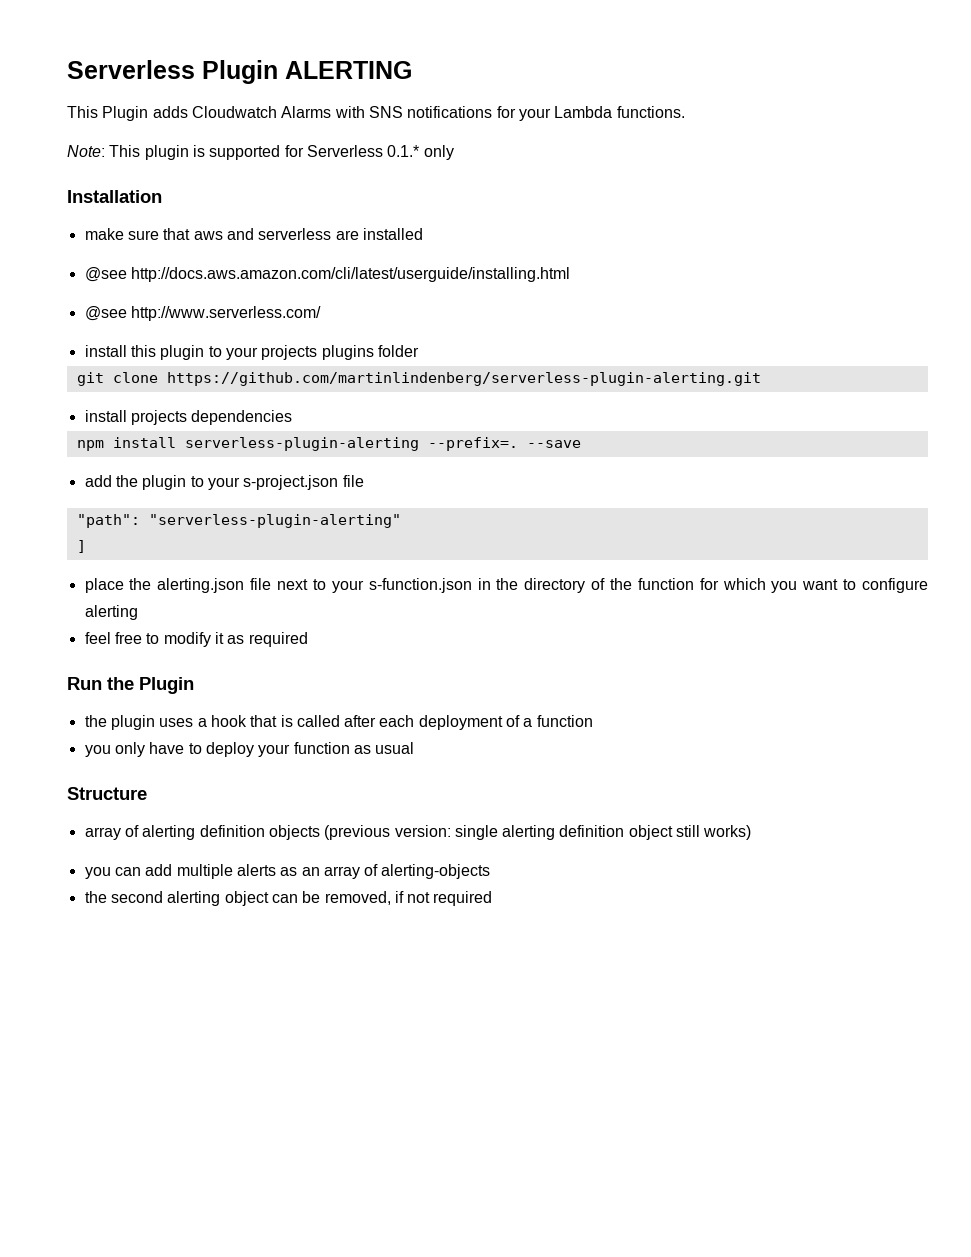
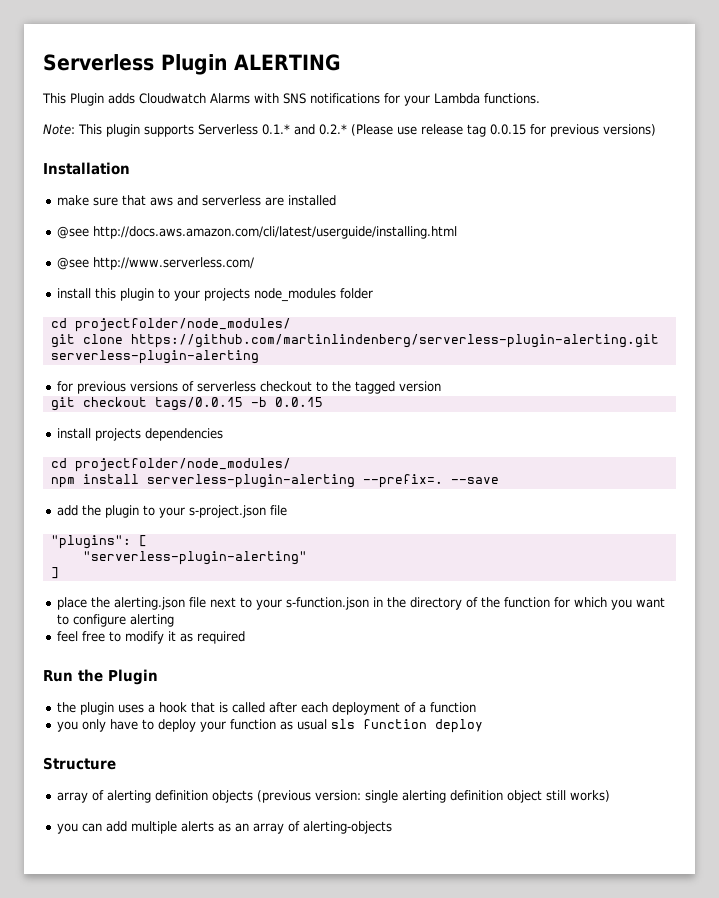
- Note: This plugin is supported for Serverless 0.1.* only
+ Note: This plugin supports Serverless 0.1.* and 0.2.* (Please use release tag 0.0.15 for previous versions)
- install this plugin to your projects plugins folder
+ install this plugin to your projects node_modules folder
+ cd projectfolder/node_modules/
- git clone https://github.com/martinlindenberg/serverless-plugin-alerting.git
+ git clone https://github.com/martinlindenberg/serverless-plugin-alerting.git serverless-plugin-alerting
+ for previous versions of serverless checkout to the tagged version
+ git checkout tags/0.0.15 -b 0.0.15
  install projects dependencies
+ cd projectfolder/node_modules/
- "path": "serverless-plugin-alerting"
+ "plugins": [
+ "serverless-plugin-alerting"
- you only have to deploy your function as usual
+ you only have to deploy your function as usual sls function deploy
- the second alerting object can be removed, if not required

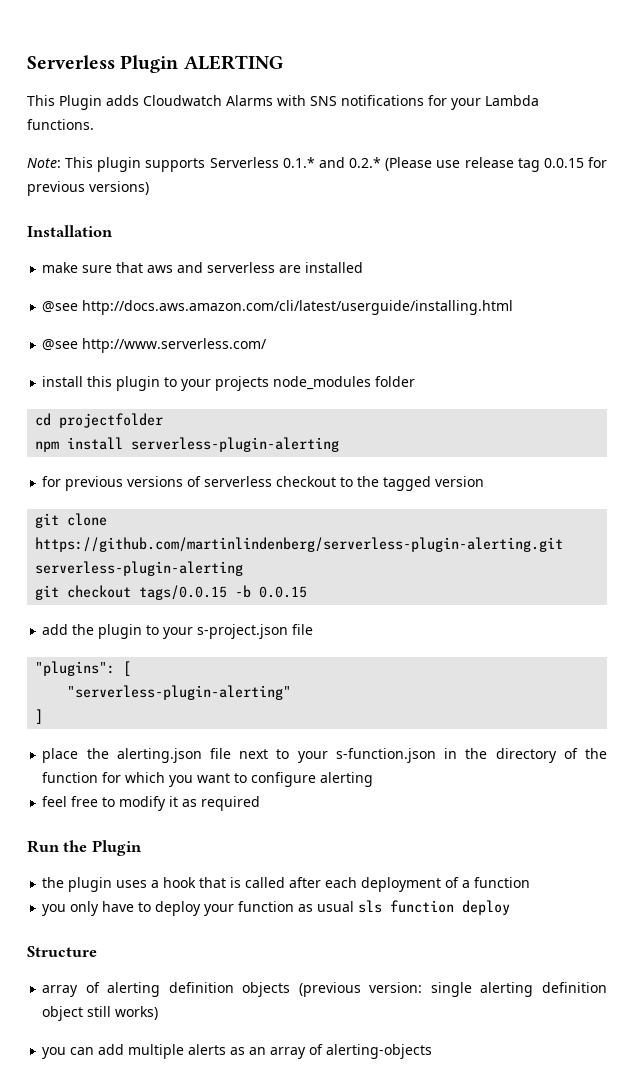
  install this plugin to your projects node_modules folder
- cd projectfolder/node_modules/
- git clone https://github.com/martinlindenberg/serverless-plugin-alerting.git serverless-plugin-alerting
+ cd projectfolder
+ npm install serverless-plugin-alerting
+ git clone https://github.com/martinlindenberg/serverless-plugin-alerting.git serverless-plugin-alerting
- install projects dependencies
- cd projectfolder/node_modules/
- npm install serverless-plugin-alerting --prefix=. --save

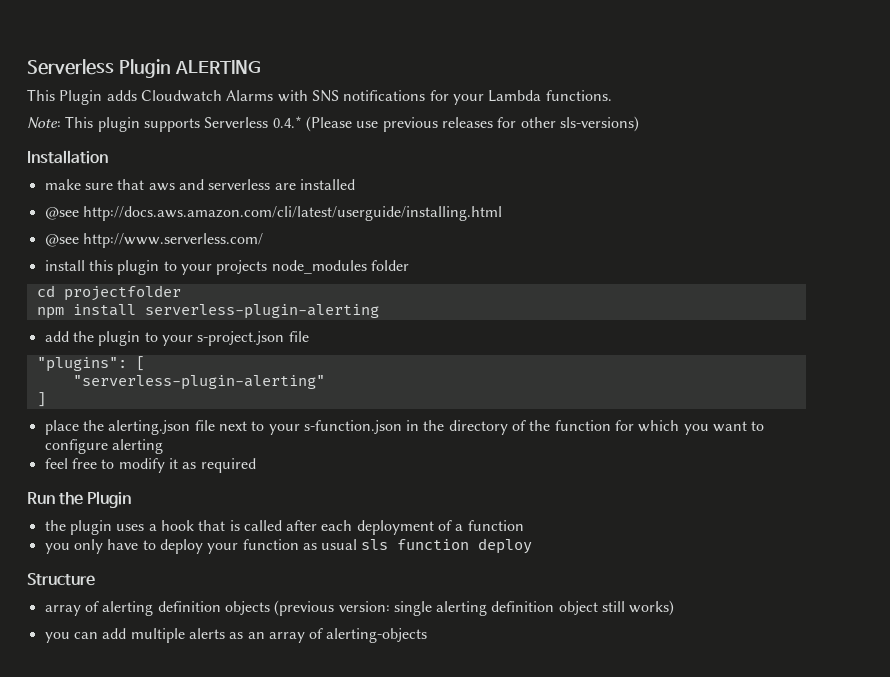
- Note: This plugin supports Serverless 0.1.* and 0.2.* (Please use release tag 0.0.15 for previous versions)
+ Note: This plugin supports Serverless 0.4.* (Please use previous releases for other sls-versions)
- for previous versions of serverless checkout to the tagged version
- git clone https://github.com/martinlindenberg/serverless-plugin-alerting.git serverless-plugin-alerting
- git checkout tags/0.0.15 -b 0.0.15

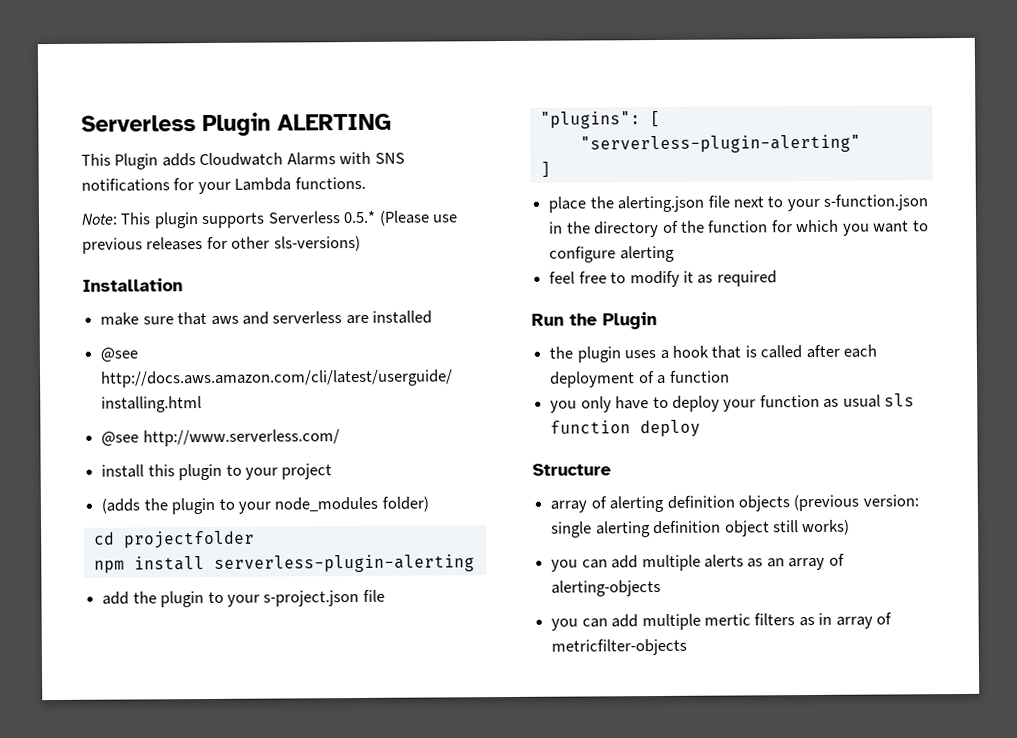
- Note: This plugin supports Serverless 0.4.* (Please use previous releases for other sls-versions)
+ Note: This plugin supports Serverless 0.5.* (Please use previous releases for other sls-versions)
- install this plugin to your projects node_modules folder
+ install this plugin to your project
+ (adds the plugin to your node_modules folder)
+ you can add multiple mertic filters as in array of metricfilter-objects

